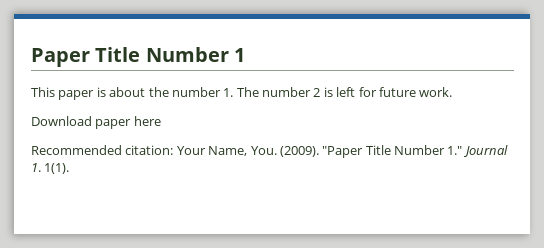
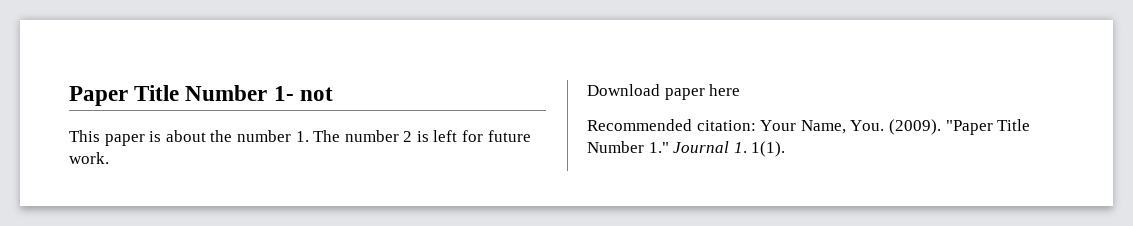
- Paper Title Number 1
+ Paper Title Number 1- not

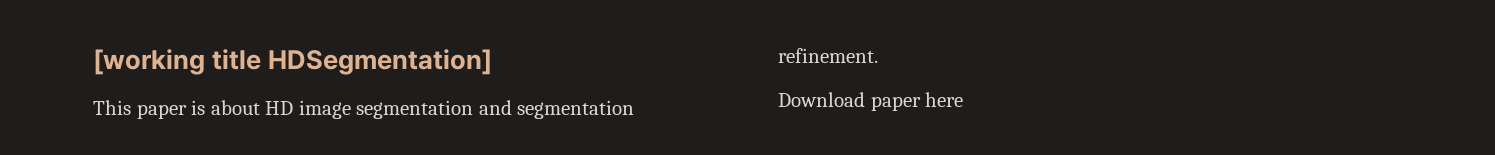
- Paper Title Number 1- not
+ [working title HDSegmentation]
- This paper is about the number 1. The number 2 is left for future work.
+ This paper is about HD image segmentation and segmentation refinement.
  Download paper here
- Recommended citation: Your Name, You. (2009). "Paper Title Number 1." Journal 1. 1(1).

